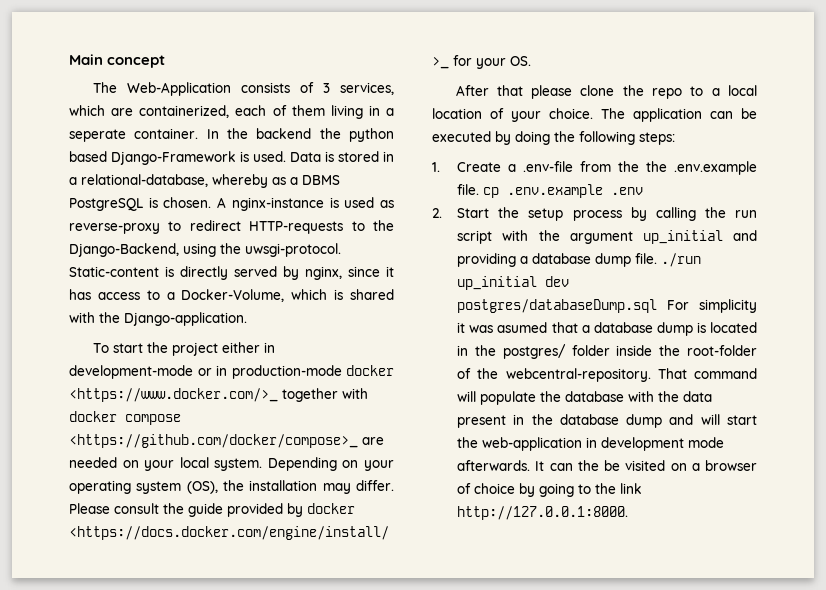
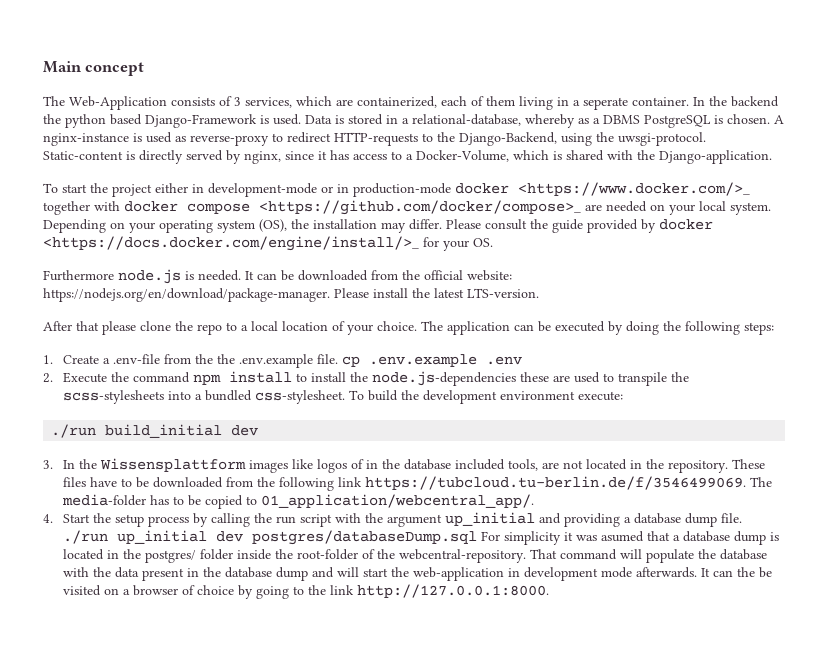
+ Furthermore node.js is needed. It can be downloaded from the official website: https://nodejs.org/en/download/package-manager. Please install the latest LTS-version.
- 2. Start the setup process by calling the run script with the argument up_initial and providing a database dump file. ./run up_initial dev postgres/databaseDump.sql For simplicity it was asumed that a database dump is located in the postgres/ folder inside the root-folder of the webcentral-repository.
+ 2. Execute the command npm install to install the node.js-dependencies these are used to transpile the scss-stylesheets into a bundled css-stylesheet. To build the development environment execute:
+ ./run build_initial dev
+ 3. In the Wissensplattform images like logos of in the database included tools, are not located in the repository. These files have to be downloaded from the following link https://tubcloud.tu-berlin.de/f/3546499069. The media-folder has to be copied to 01_application/webcentral_app/.
+ 4. Start the setup process by calling the run script with the argument up_initial and providing a database dump file. ./run up_initial dev postgres/databaseDump.sql For simplicity it was asumed that a database dump is located in the postgres/ folder inside the root-folder of the webcentral-repository.

